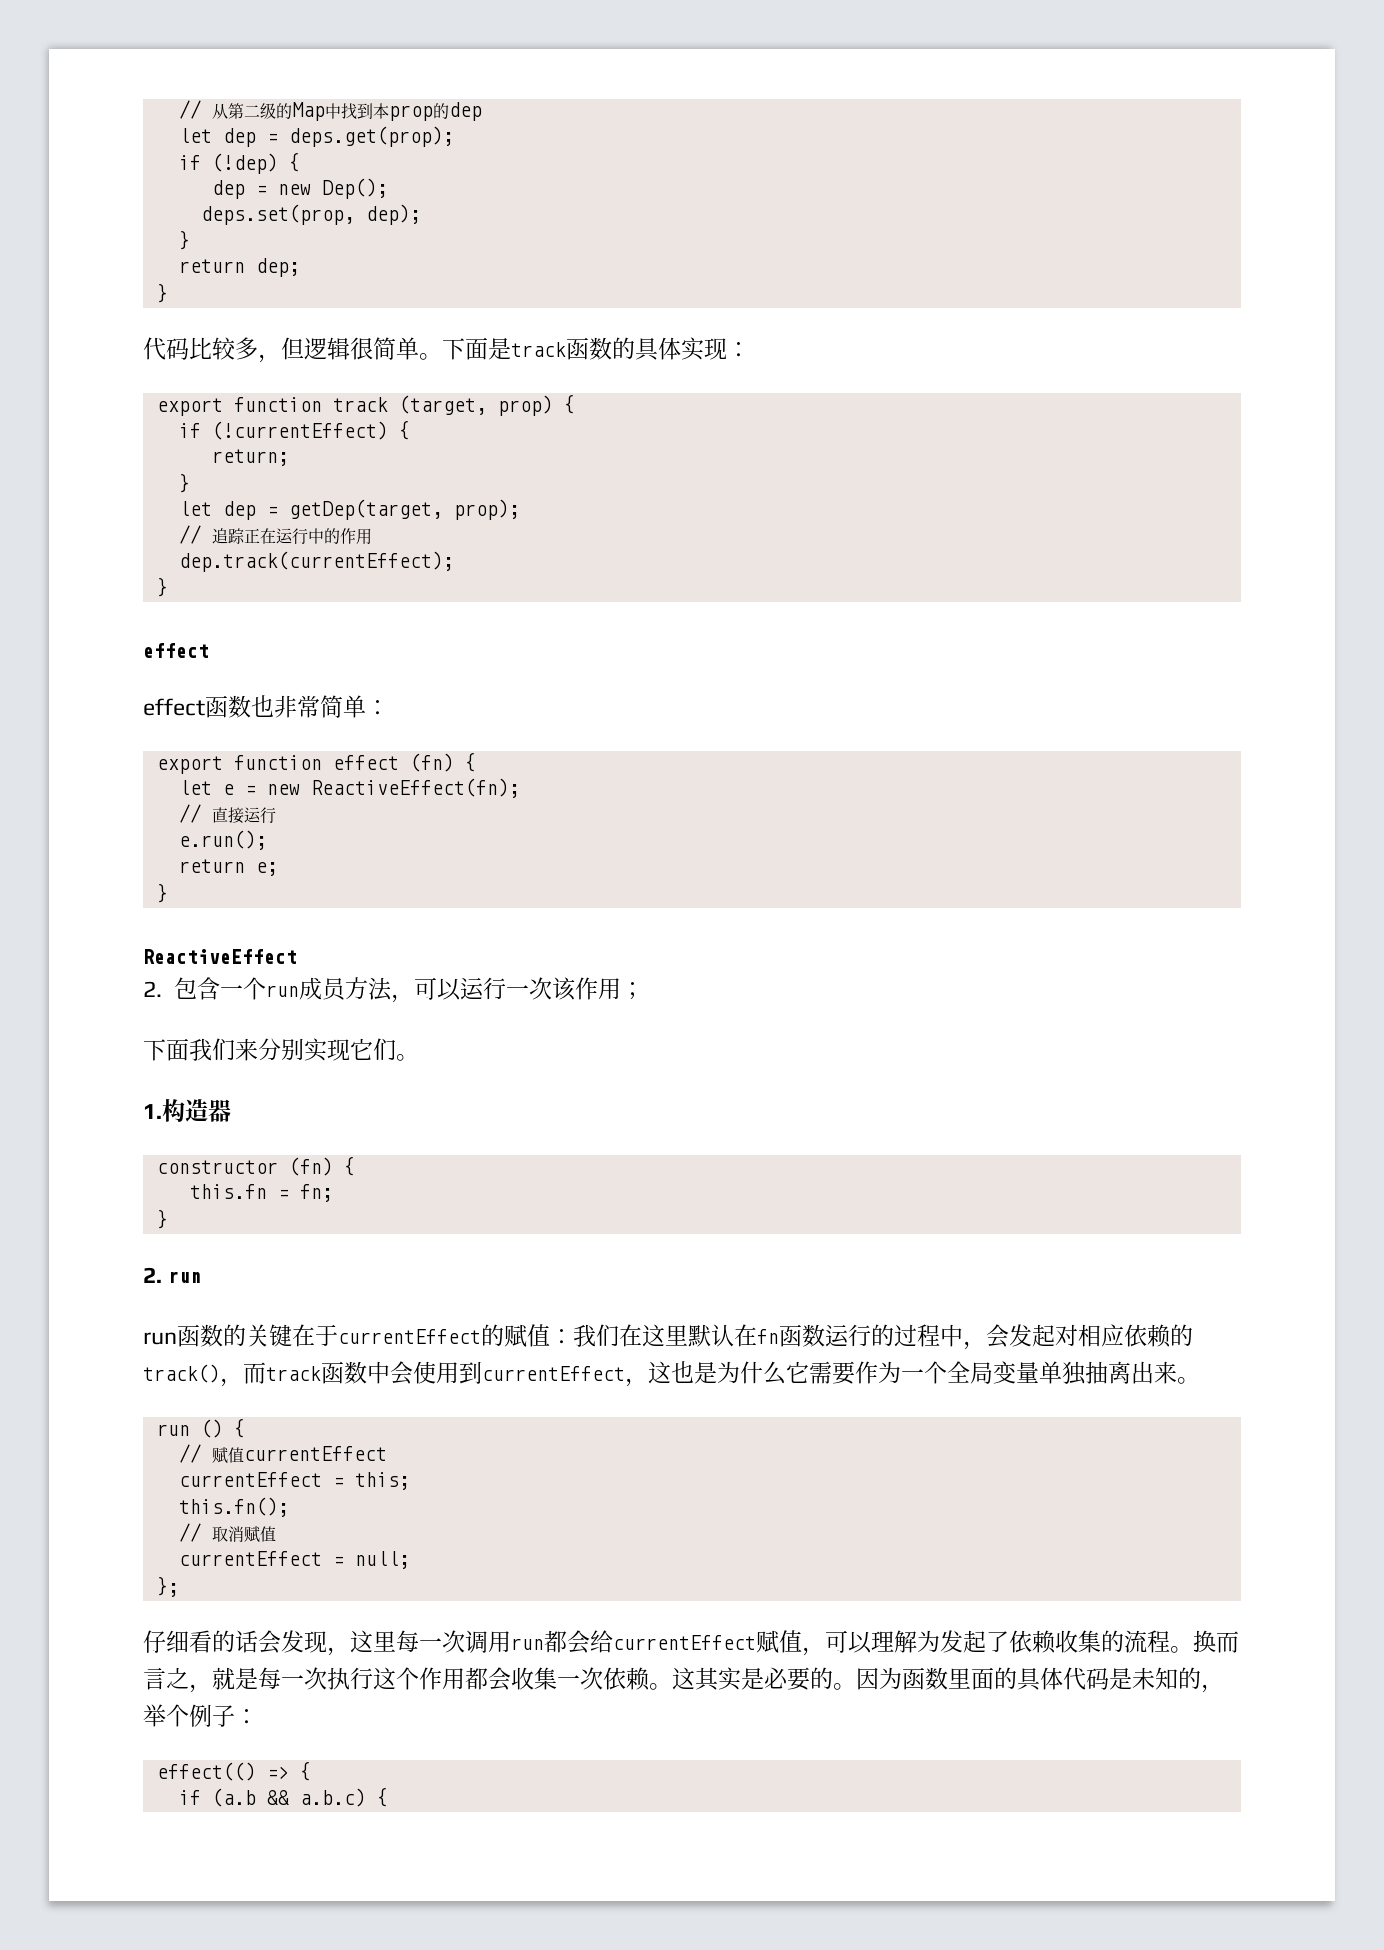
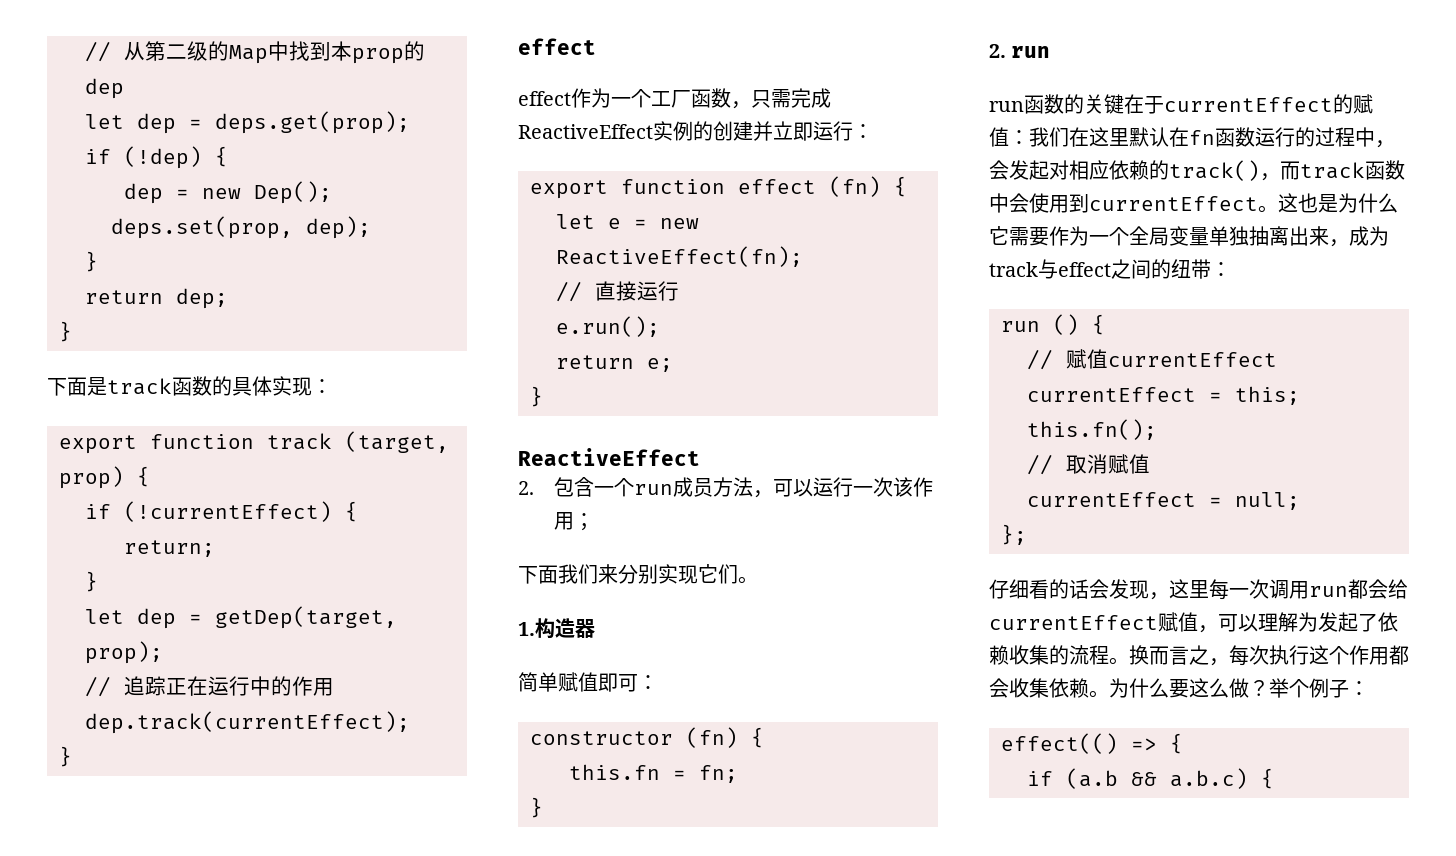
- 代码比较多，但逻辑很简单。
- effect函数也非常简单：
+ effect作为一个工厂函数，只需完成ReactiveEffect实例的创建并立即运行：
+ 简单赋值即可：
- run函数的关键在于currentEffect的赋值：我们在这里默认在fn函数运行的过程中，会发起对相应依赖的track()，而track函数中会使用到currentEffect，这也是为什么它需要作为一个全局变量单独抽离出来。
+ run函数的关键在于currentEffect的赋值：我们在这里默认在fn函数运行的过程中，会发起对相应依赖的track()，而track函数中会使用到currentEffect。这也是为什么它需要作为一个全局变量单独抽离出来，成为track与effect之间的纽带：
- 换而言之，就是每一次执行这个作用都会收集一次依赖。这其实是必要的。因为函数里面的具体代码是未知的，举个例子：
+ 换而言之，每次执行这个作用都会收集依赖。为什么要这么做？举个例子：

